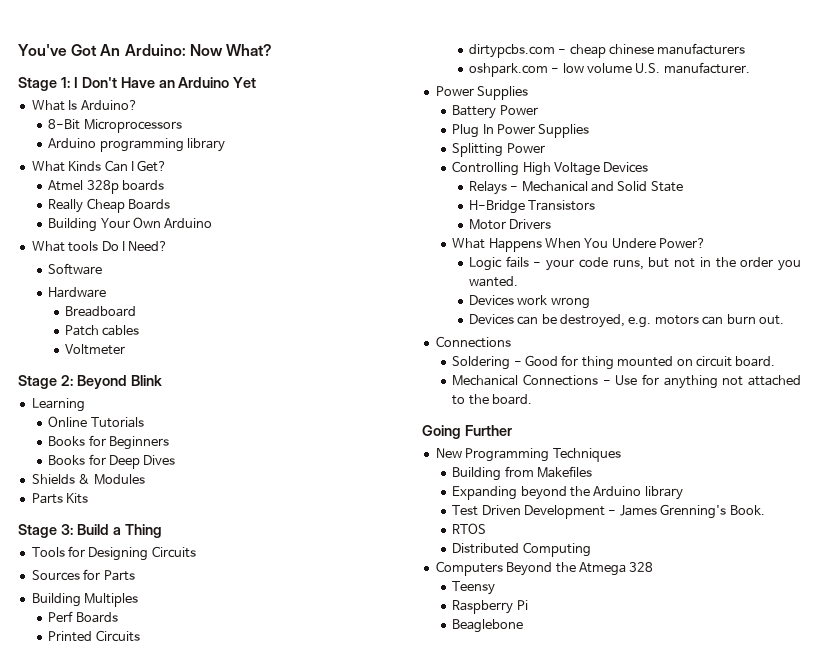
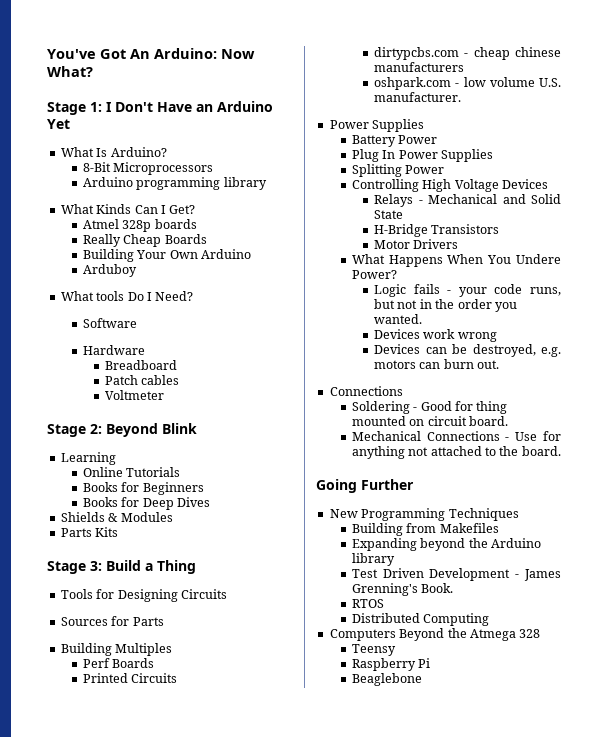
+ Arduboy

